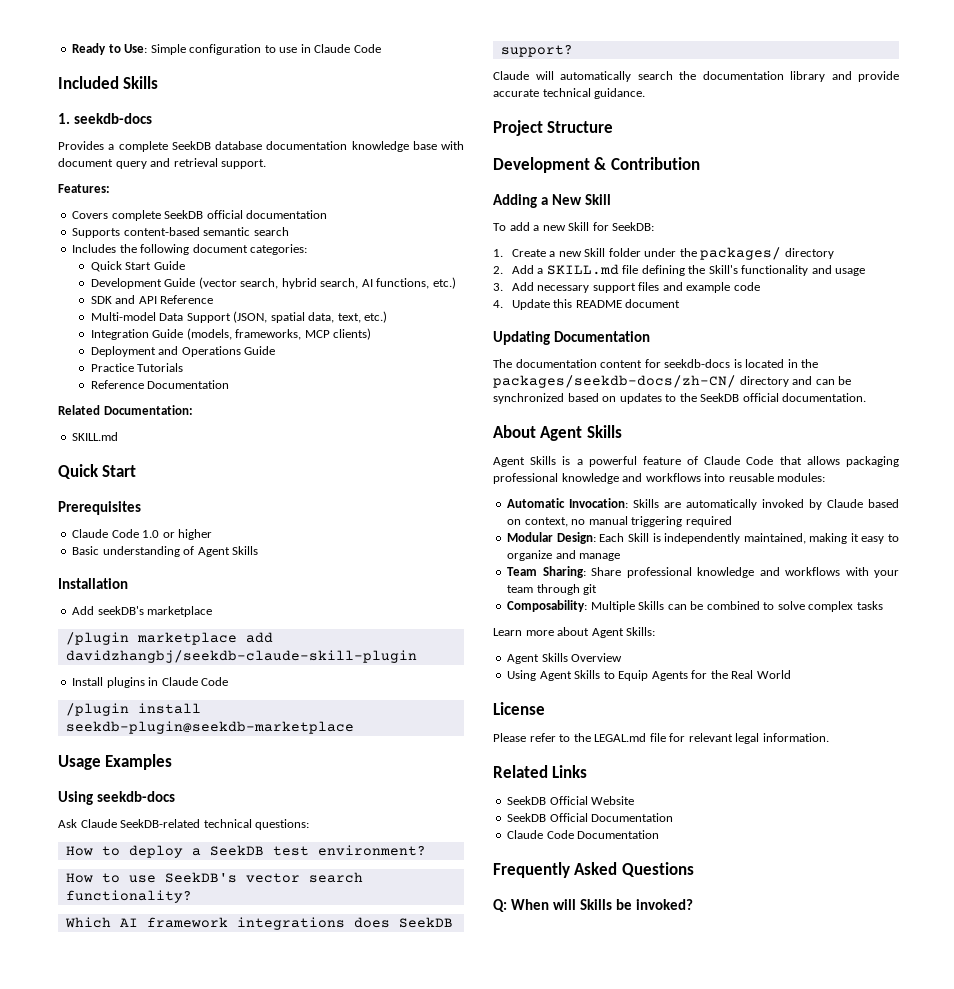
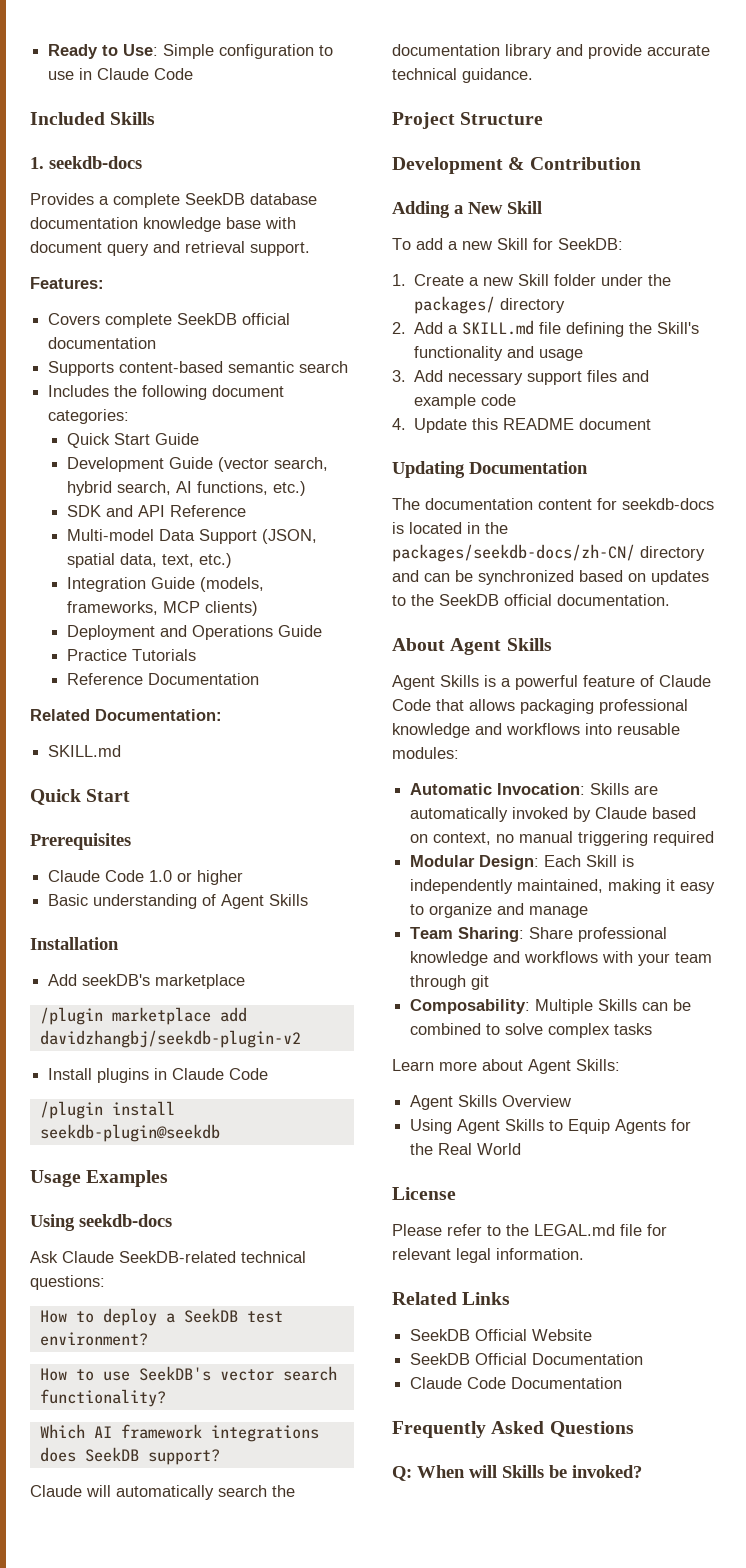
- /plugin marketplace add davidzhangbj/seekdb-claude-skill-plugin
+ /plugin marketplace add davidzhangbj/seekdb-plugin-v2
- /plugin install seekdb-plugin@seekdb-marketplace
+ /plugin install seekdb-plugin@seekdb

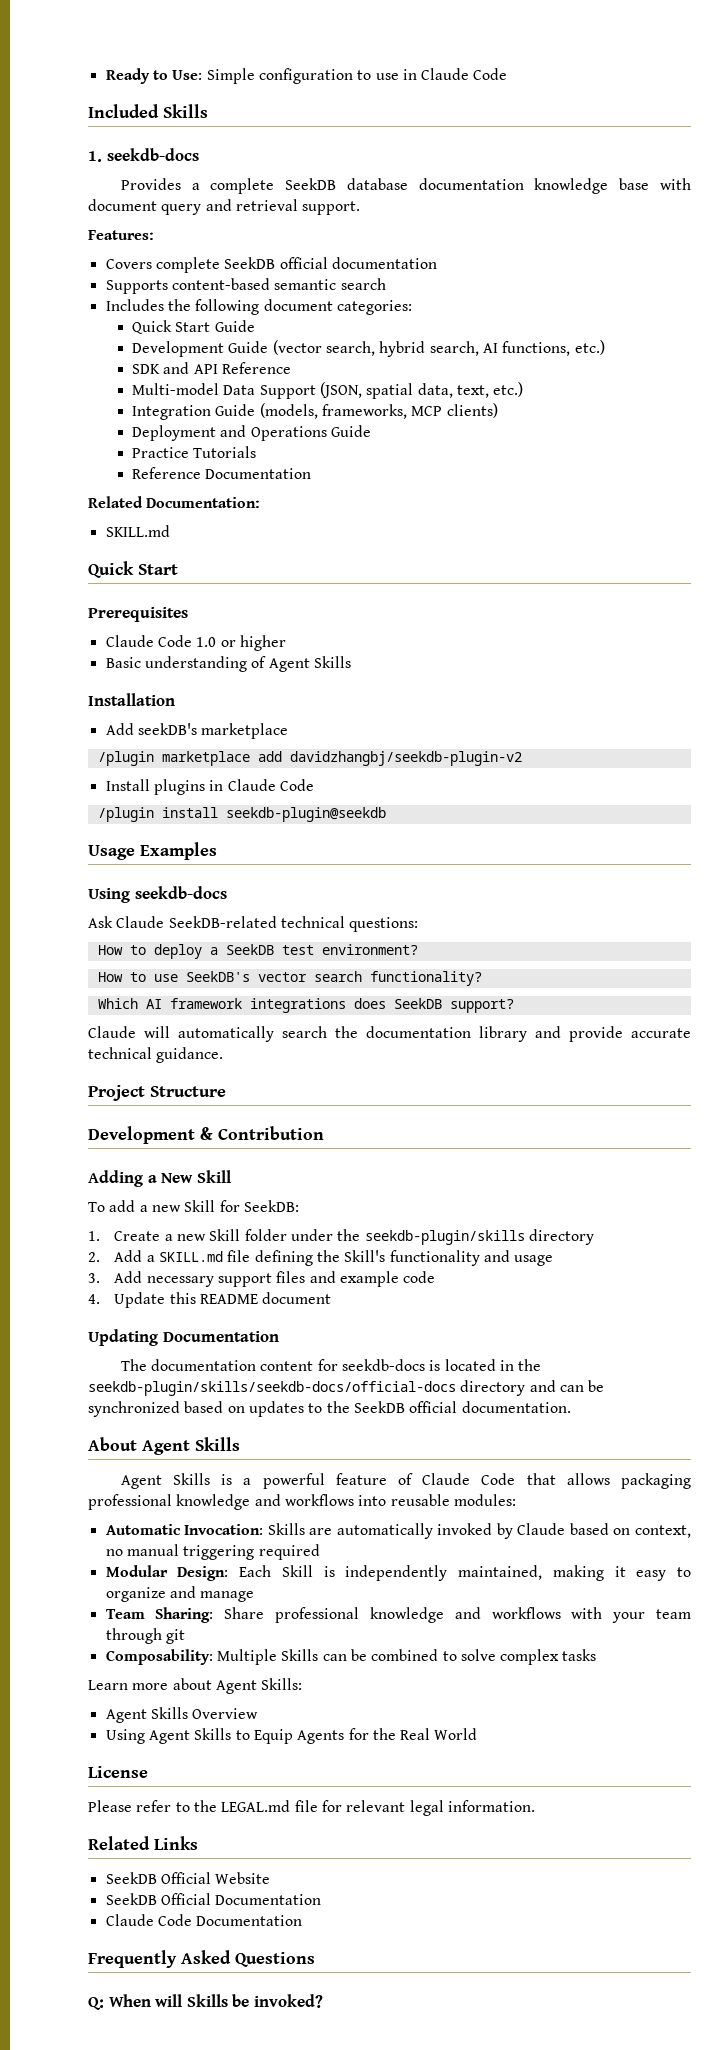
- 1. Create a new Skill folder under the packages/ directory
+ 1. Create a new Skill folder under the seekdb-plugin/skills directory
- The documentation content for seekdb-docs is located in the packages/seekdb-docs/zh-CN/ directory and can be synchronized based on updates to the SeekDB official documentation.
+ The documentation content for seekdb-docs is located in the seekdb-plugin/skills/seekdb-docs/official-docs directory and can be synchronized based on updates to the SeekDB official documentation.

